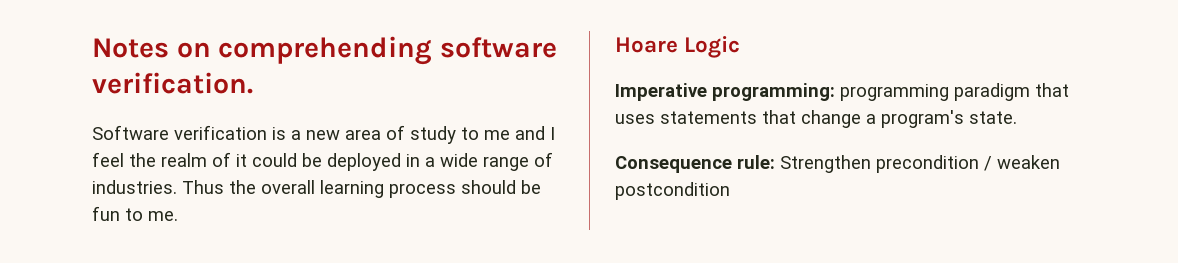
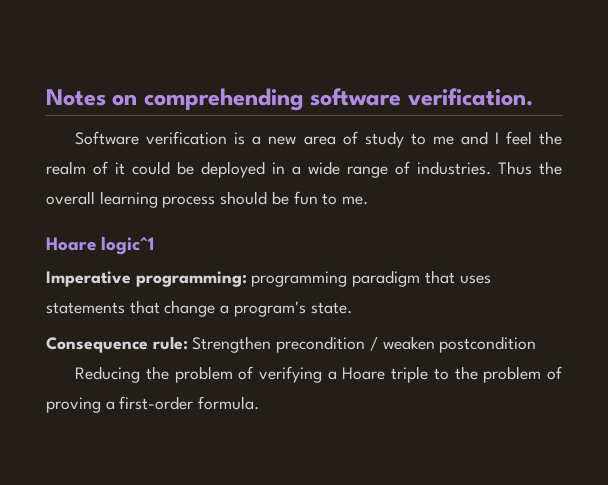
- Hoare Logic
+ Hoare logic^1
+ Reducing the problem of verifying a Hoare triple to the problem of proving a first-order formula.

